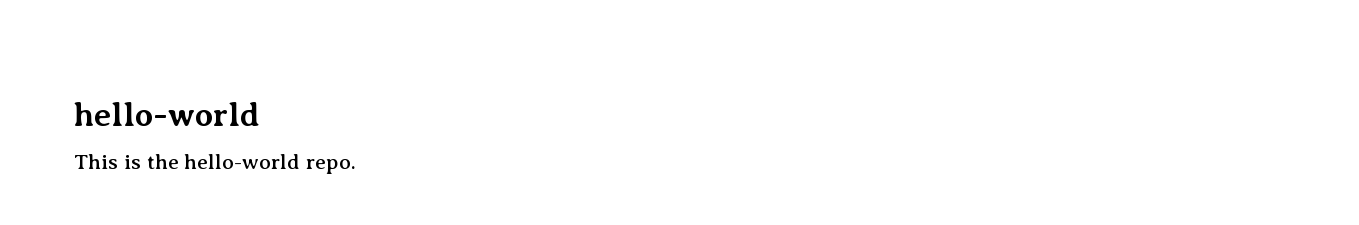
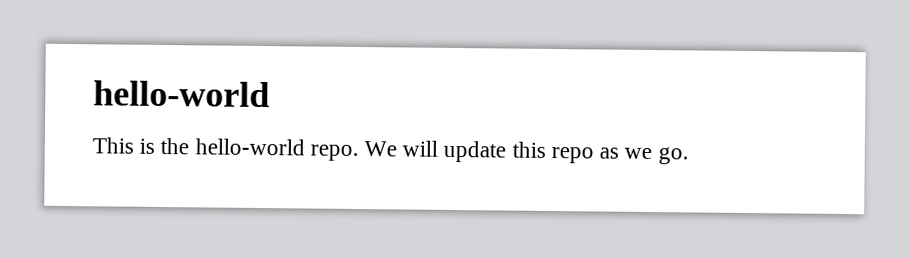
+ We will update this repo as we go.

